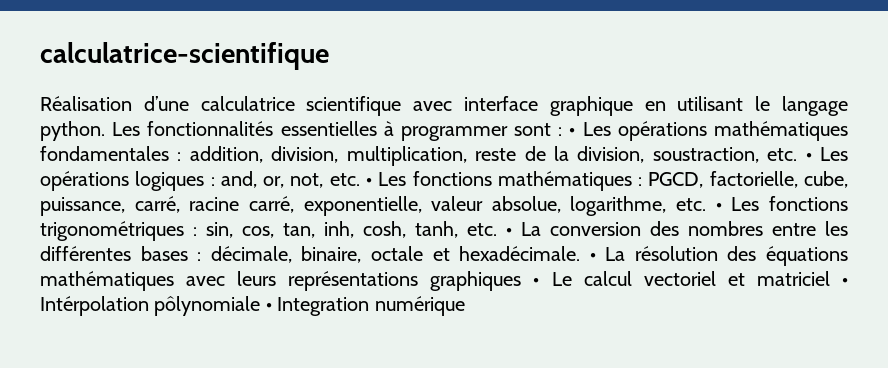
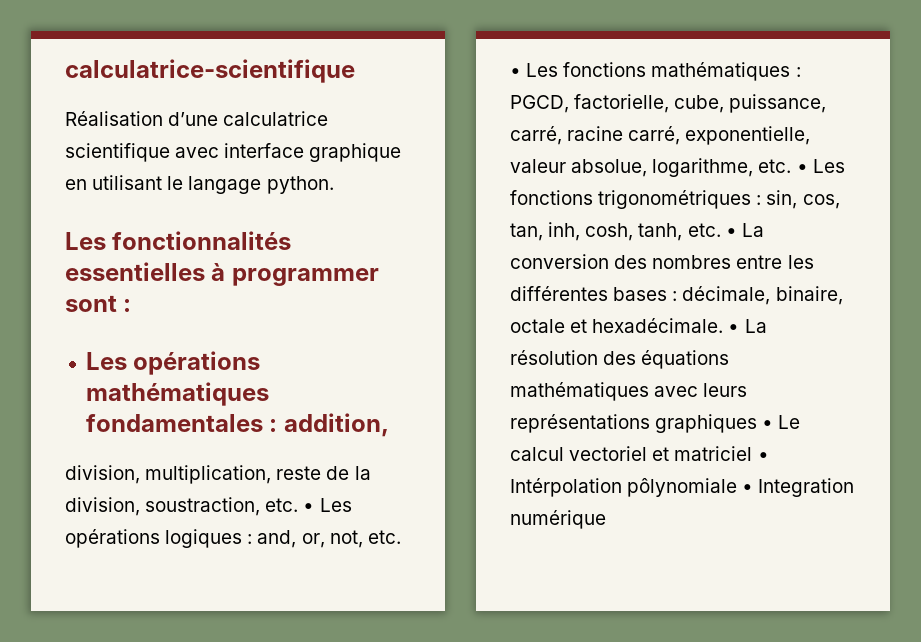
- Réalisation d’une calculatrice scientifique avec interface graphique en utilisant le langage python. Les fonctionnalités essentielles à programmer sont : • Les opérations mathématiques fondamentales :
+ Réalisation d’une calculatrice scientifique avec interface graphique en utilisant le langage python.
+ Les fonctionnalités essentielles à programmer sont :
+ Les opérations mathématiques fondamentales :
- addition, division, multiplication, reste de la division, soustraction, etc. • Les opérations logiques :
+ addition,
+ division, multiplication, reste de la division, soustraction, etc. • Les opérations logiques :

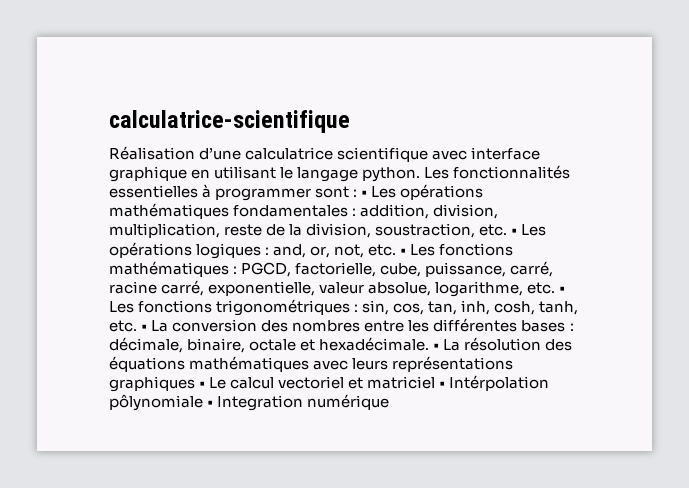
- Réalisation d’une calculatrice scientifique avec interface graphique en utilisant le langage python.
- Les fonctionnalités essentielles à programmer sont :
- Les opérations mathématiques fondamentales :
+ Réalisation d’une calculatrice scientifique avec interface graphique en utilisant le langage python. Les fonctionnalités essentielles à programmer sont : • Les opérations mathématiques fondamentales :
- addition,
- division, multiplication, reste de la division, soustraction, etc. • Les opérations logiques :
+ addition, division, multiplication, reste de la division, soustraction, etc. • Les opérations logiques :

